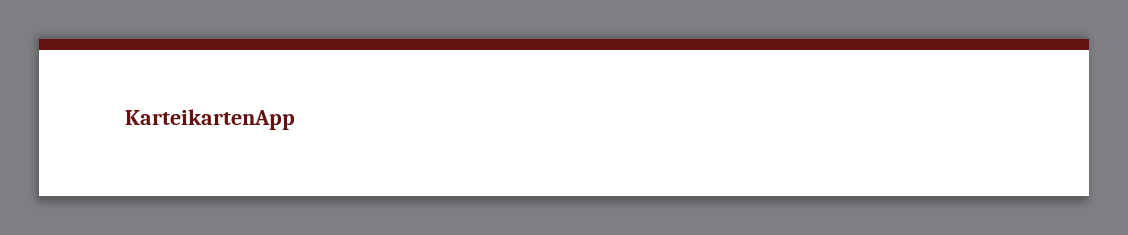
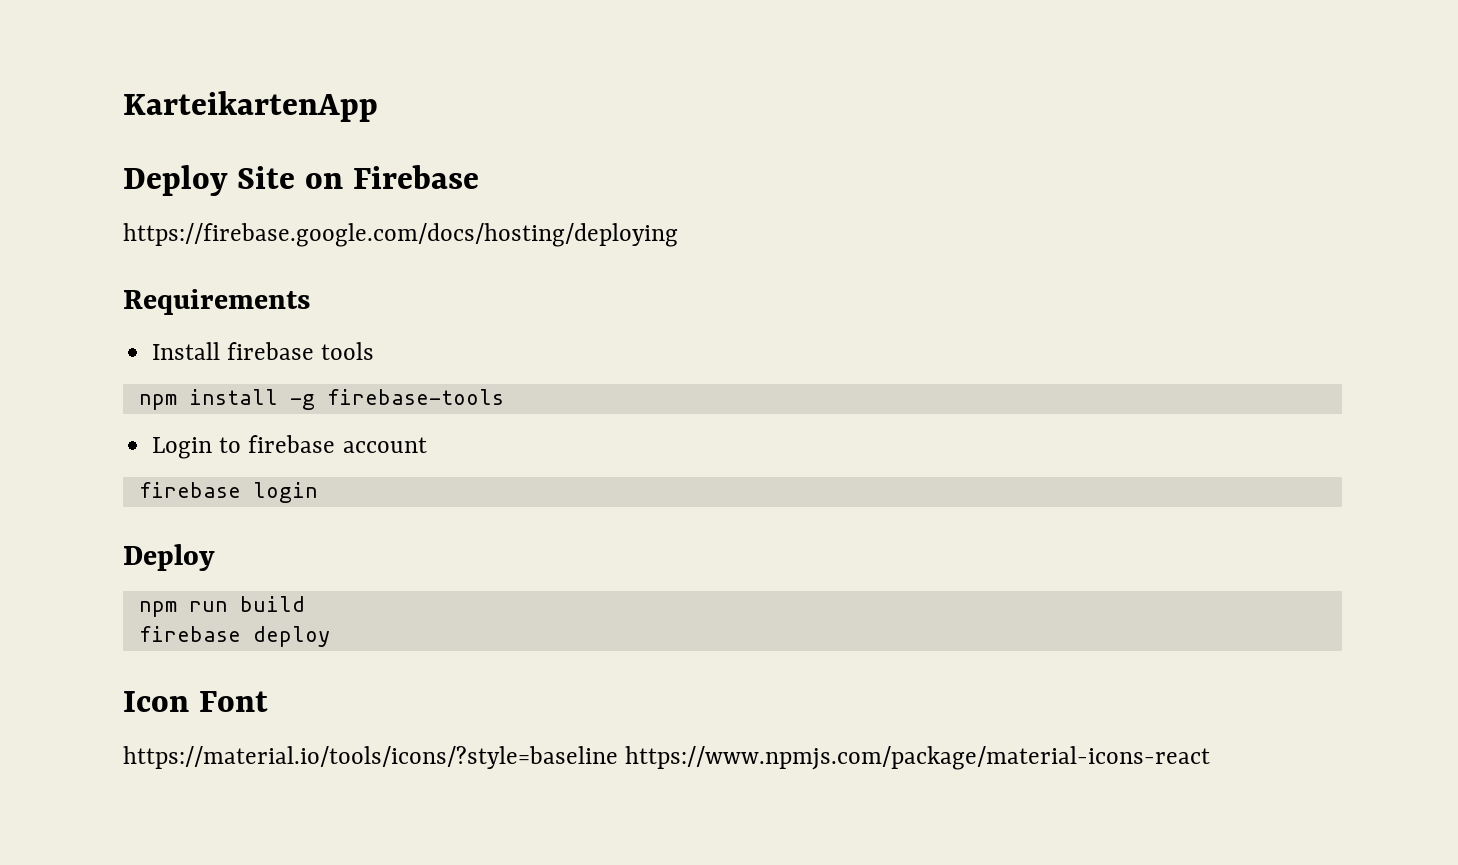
+ Deploy Site on Firebase
+ https://firebase.google.com/docs/hosting/deploying
+ Requirements
+ Install firebase tools
+ npm install -g firebase-tools
+ Login to firebase account
+ firebase login
+ Deploy
+ npm run build
+ firebase deploy
+ Icon Font
+ https://material.io/tools/icons/?style=baseline https://www.npmjs.com/package/material-icons-react

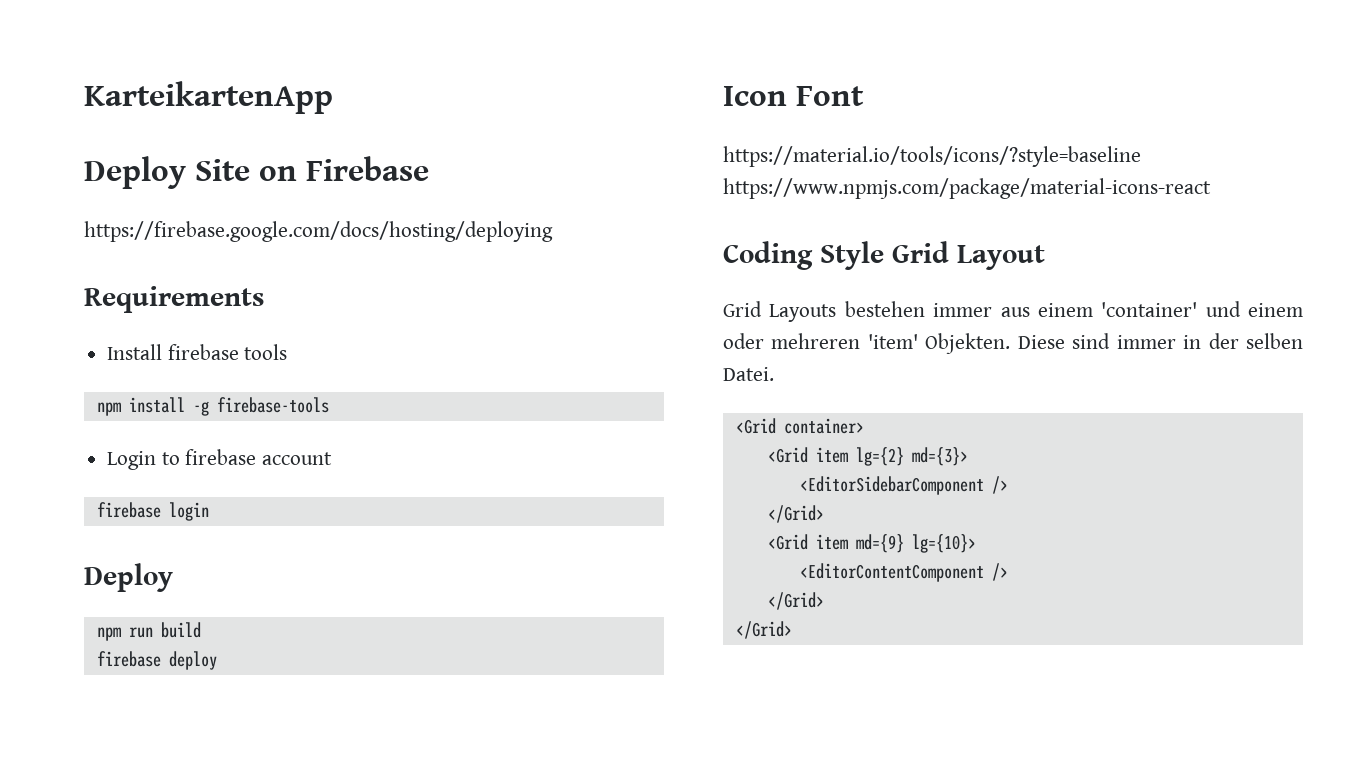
+ Coding Style Grid Layout
+ Grid Layouts bestehen immer aus einem 'container' und einem oder mehreren 'item' Objekten. Diese sind immer in der selben Datei.
+ <Grid container>
+ <Grid item lg={2} md={3}>
+ <EditorSidebarComponent />
+ </Grid>
+ <Grid item md={9} lg={10}>
+ <EditorContentComponent />
+ </Grid>
+ </Grid>

